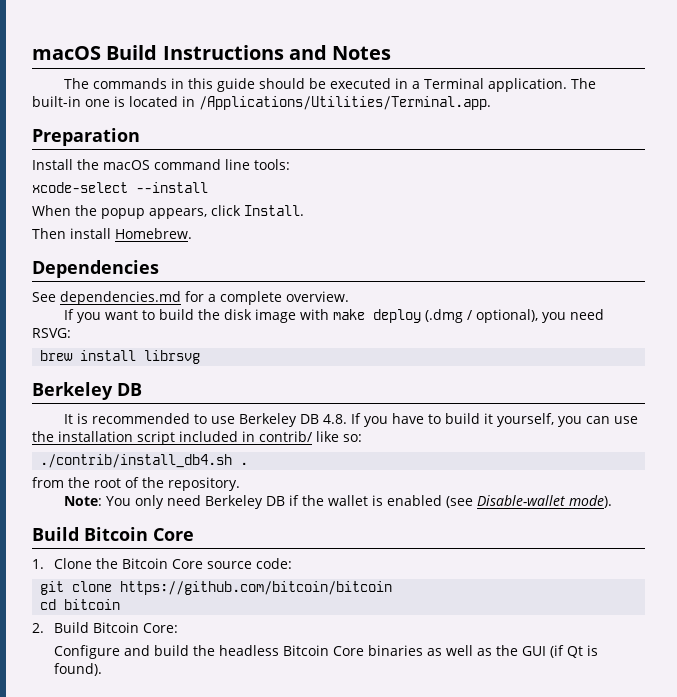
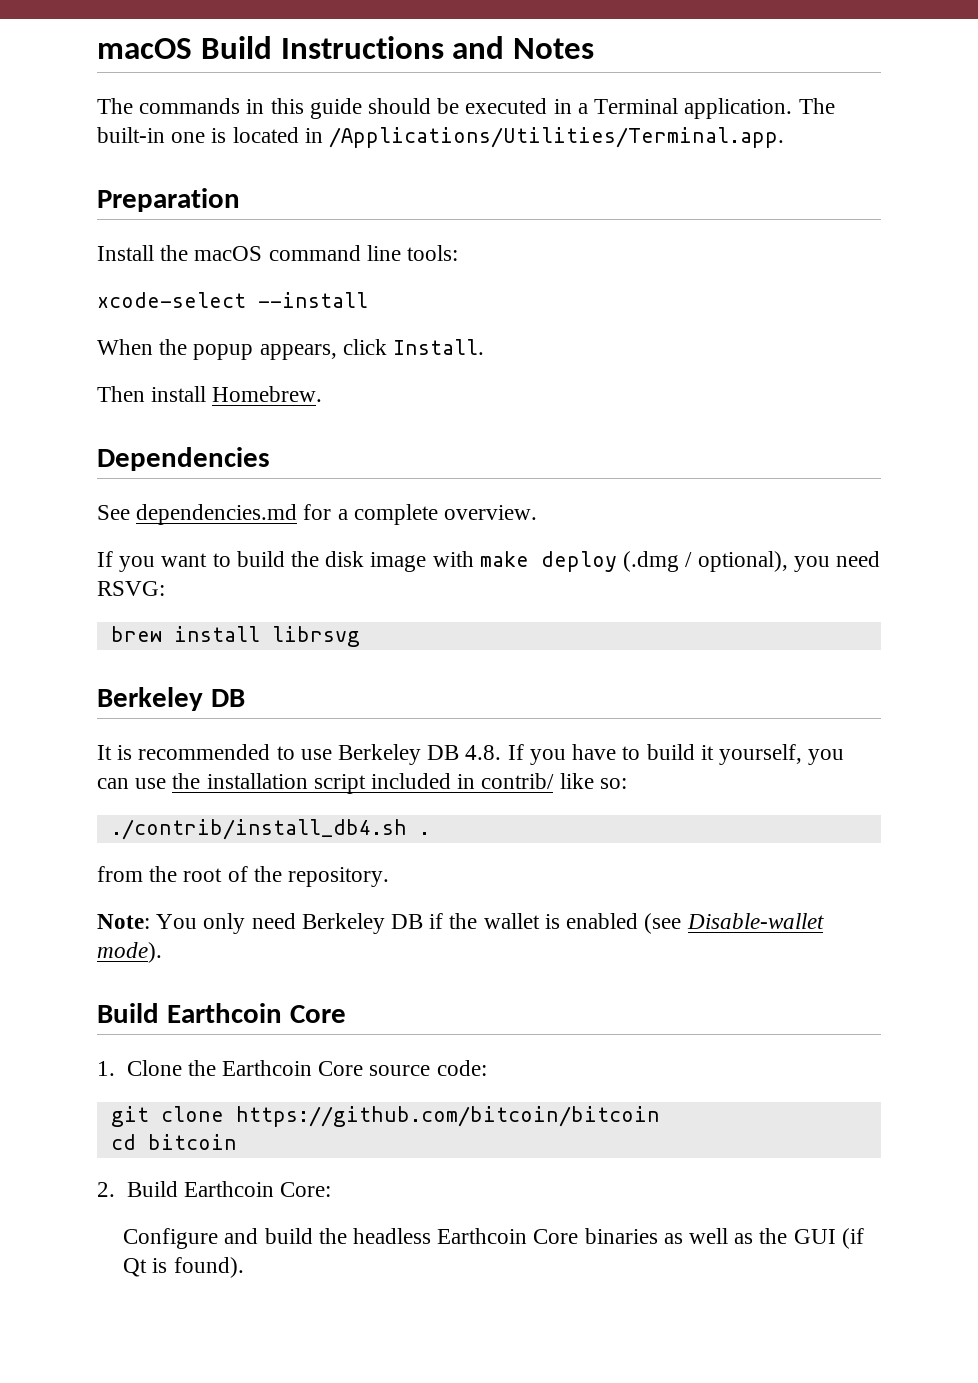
- Build Bitcoin Core
+ Build Earthcoin Core
- 1. Clone the Bitcoin Core source code:
+ 1. Clone the Earthcoin Core source code:
- 2. Build Bitcoin Core:
+ 2. Build Earthcoin Core:
- Configure and build the headless Bitcoin Core binaries as well as the GUI (if Qt is found).
+ Configure and build the headless Earthcoin Core binaries as well as the GUI (if Qt is found).

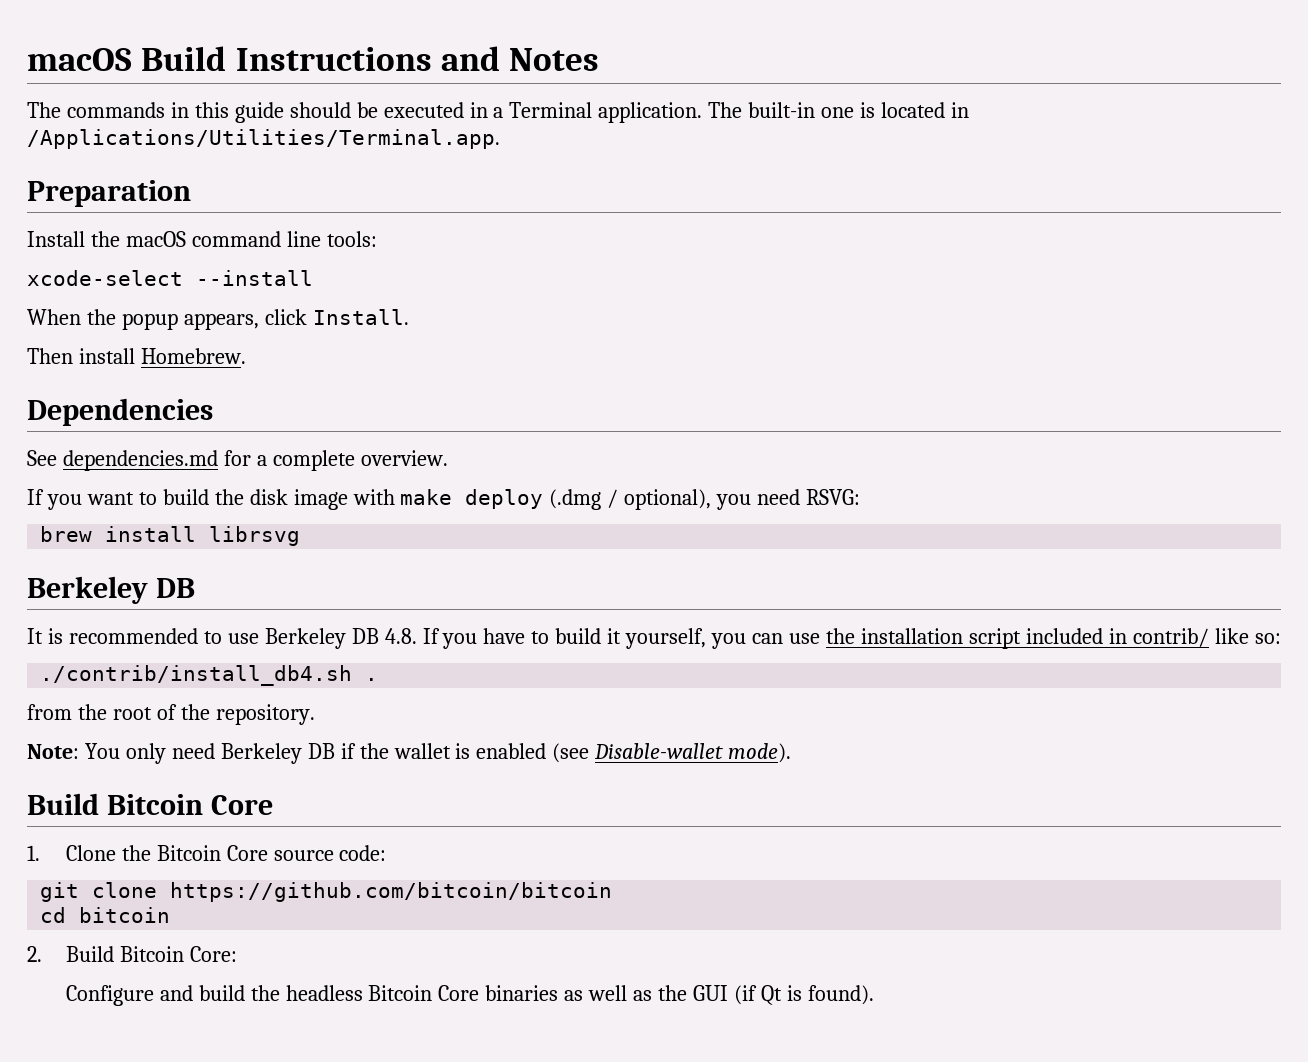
- Build Earthcoin Core
+ Build Bitcoin Core
- 1. Clone the Earthcoin Core source code:
+ 1. Clone the Bitcoin Core source code:
- 2. Build Earthcoin Core:
+ 2. Build Bitcoin Core:
- Configure and build the headless Earthcoin Core binaries as well as the GUI (if Qt is found).
+ Configure and build the headless Bitcoin Core binaries as well as the GUI (if Qt is found).

